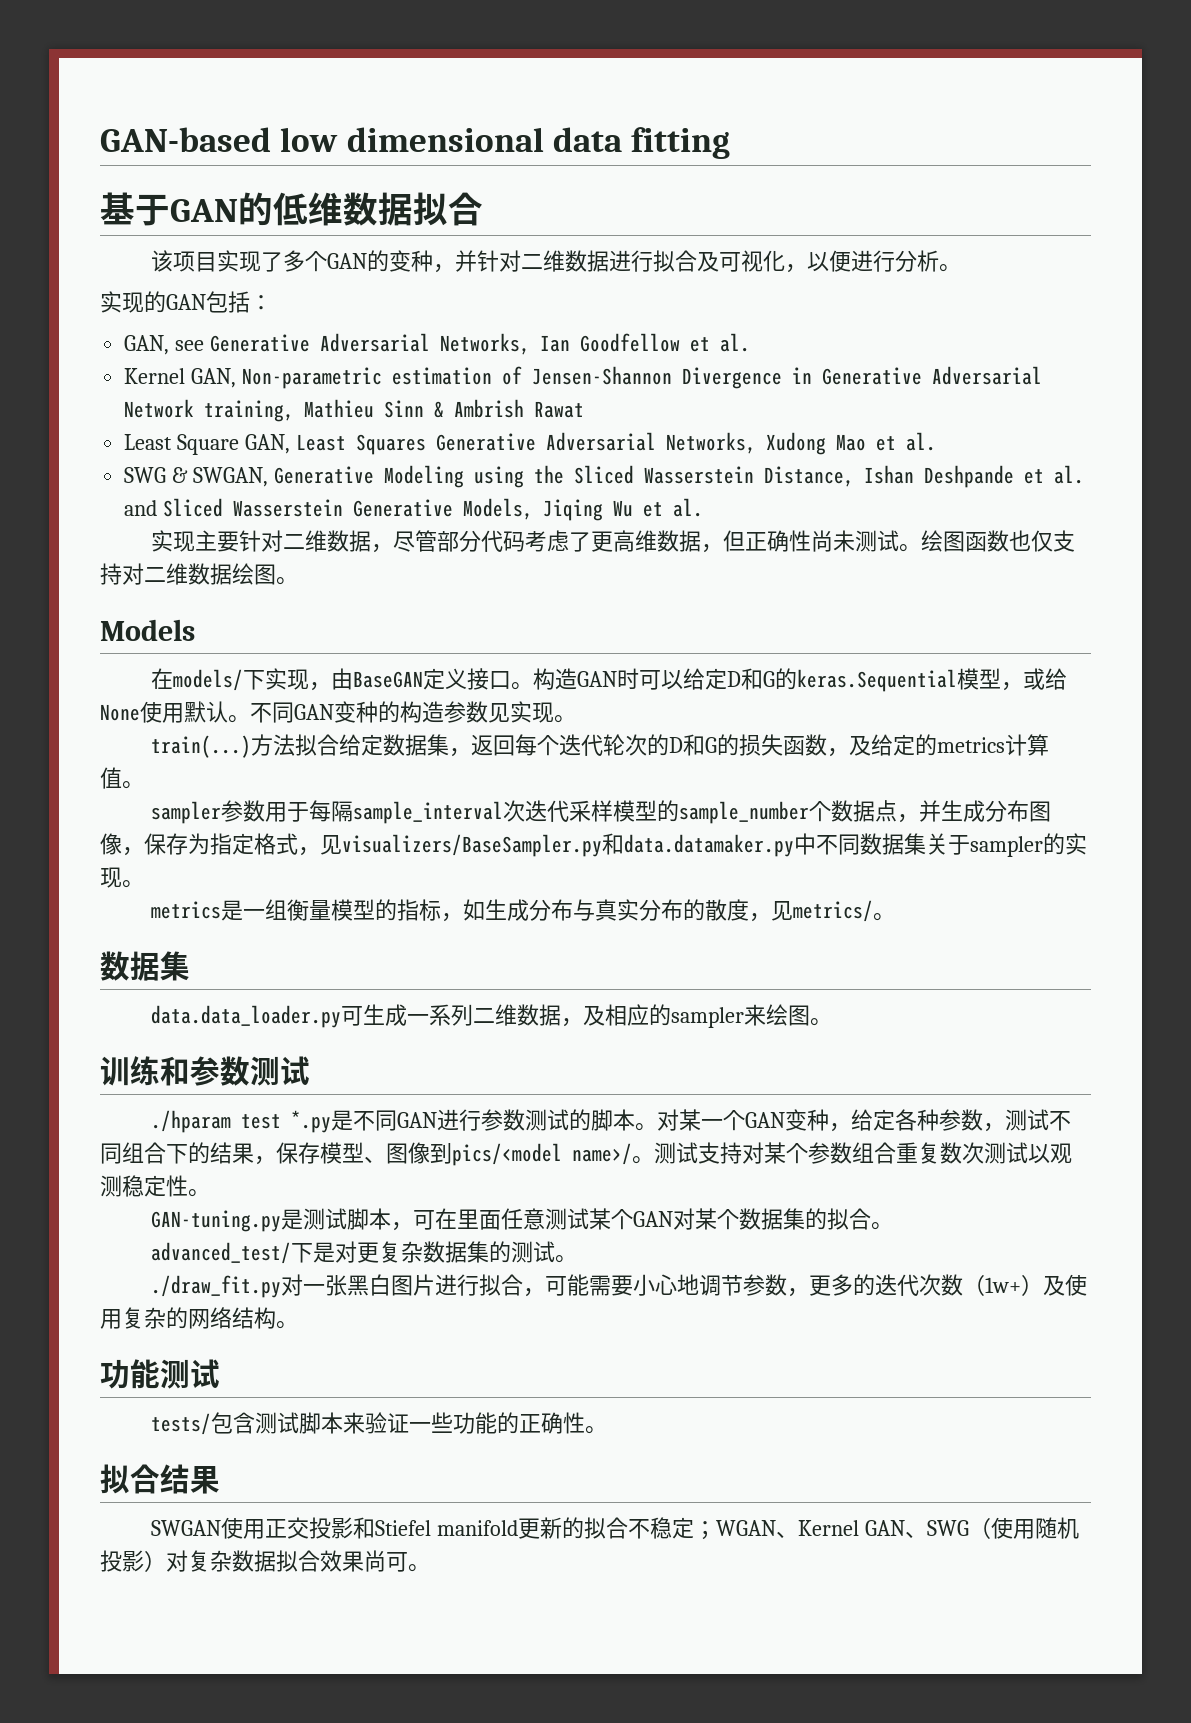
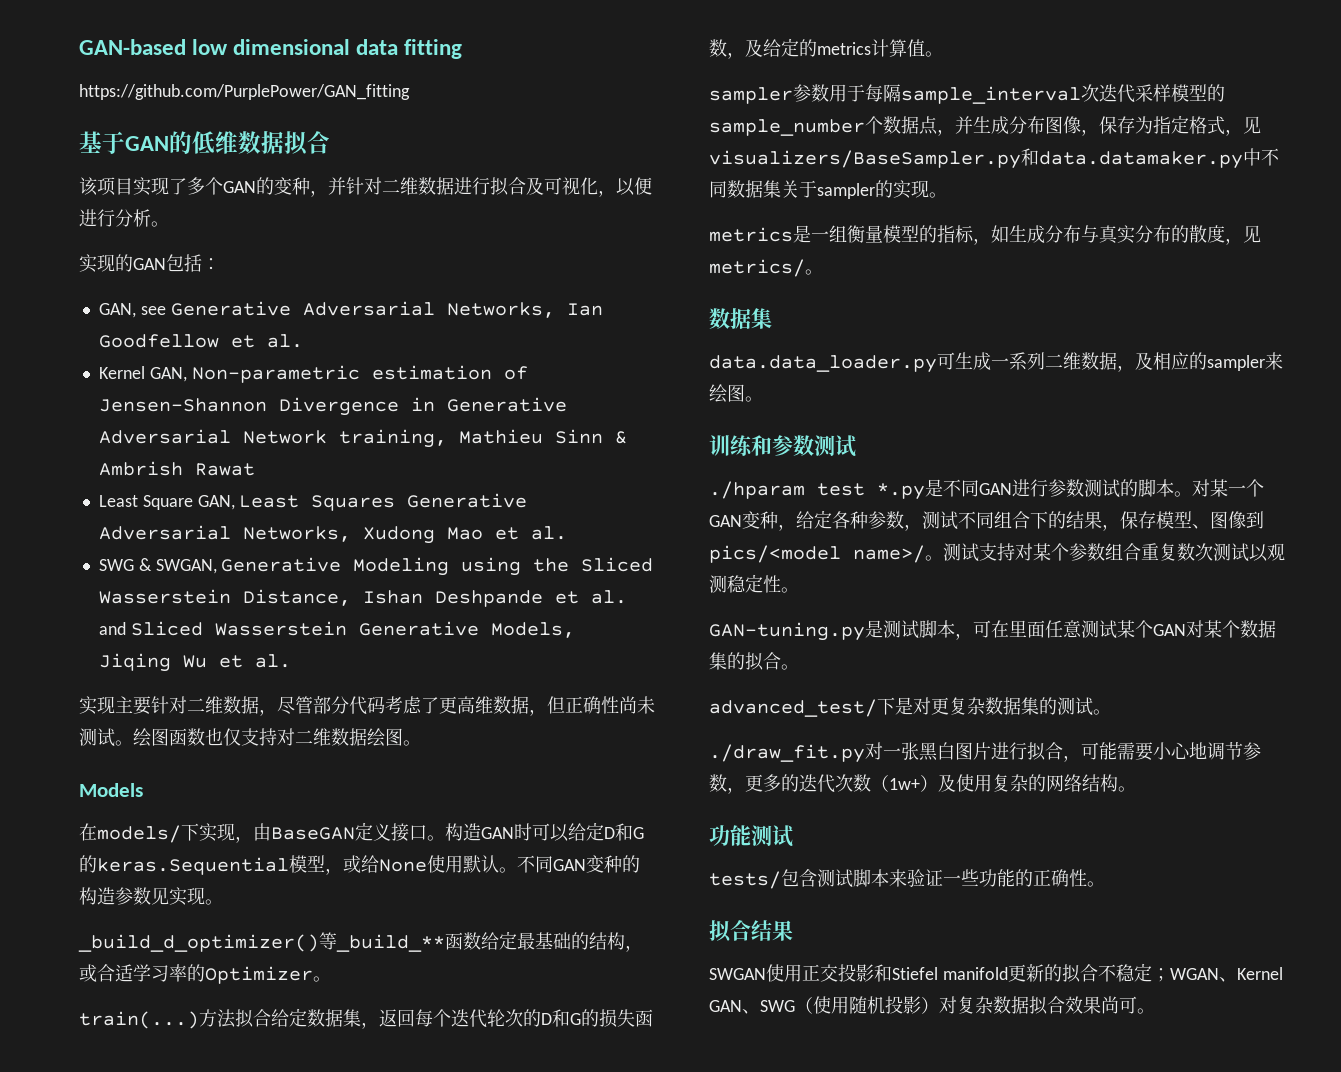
+ https://github.com/PurplePower/GAN_fitting
+ _build_d_optimizer()等_build_**函数给定最基础的结构，或合适学习率的Optimizer。

